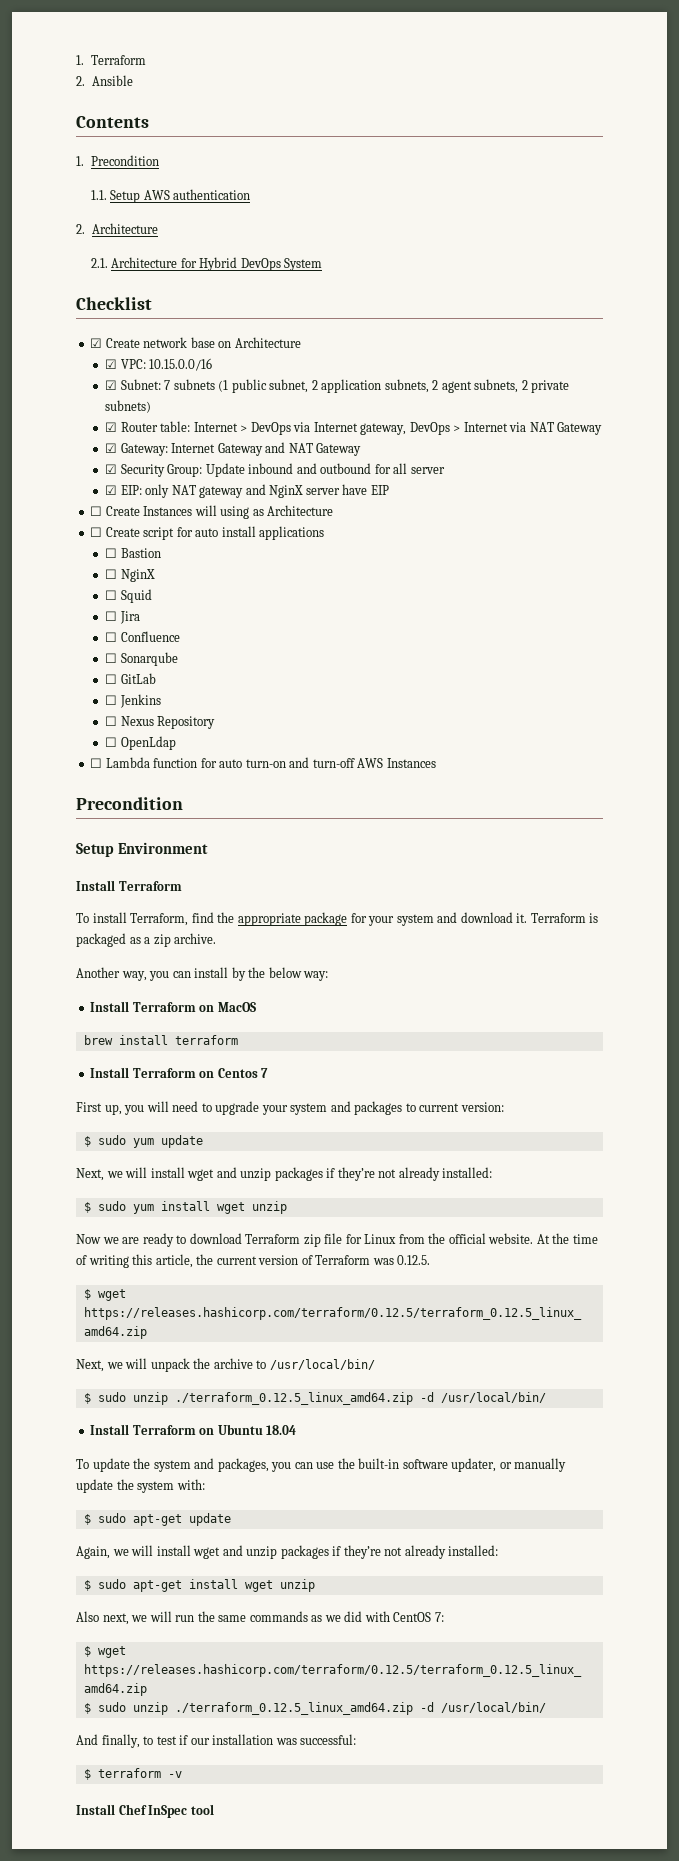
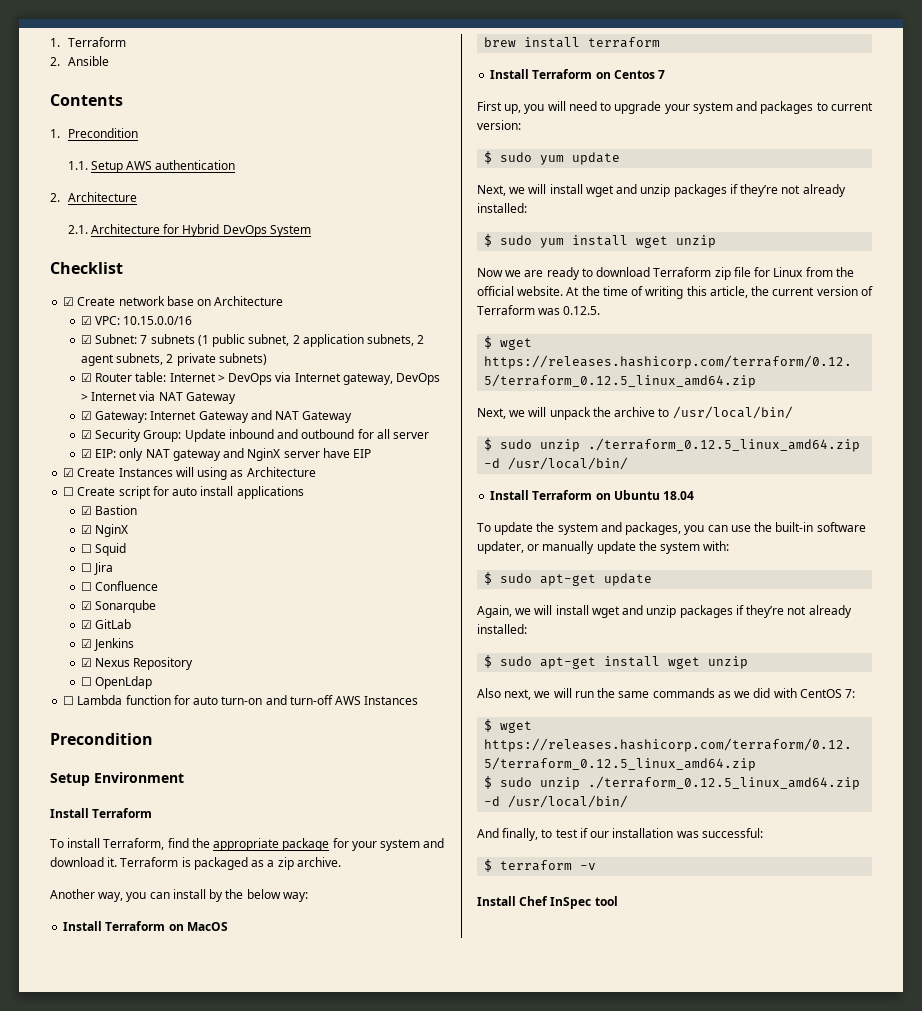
- ☐ Create Instances will using as Architecture
+ ☑ Create Instances will using as Architecture
- ☐ Bastion
+ ☑ Bastion
- ☐ NginX
+ ☑ NginX
- ☐ Sonarqube
+ ☑ Sonarqube
- ☐ GitLab
+ ☑ GitLab
- ☐ Jenkins
+ ☑ Jenkins
- ☐ Nexus Repository
+ ☑ Nexus Repository

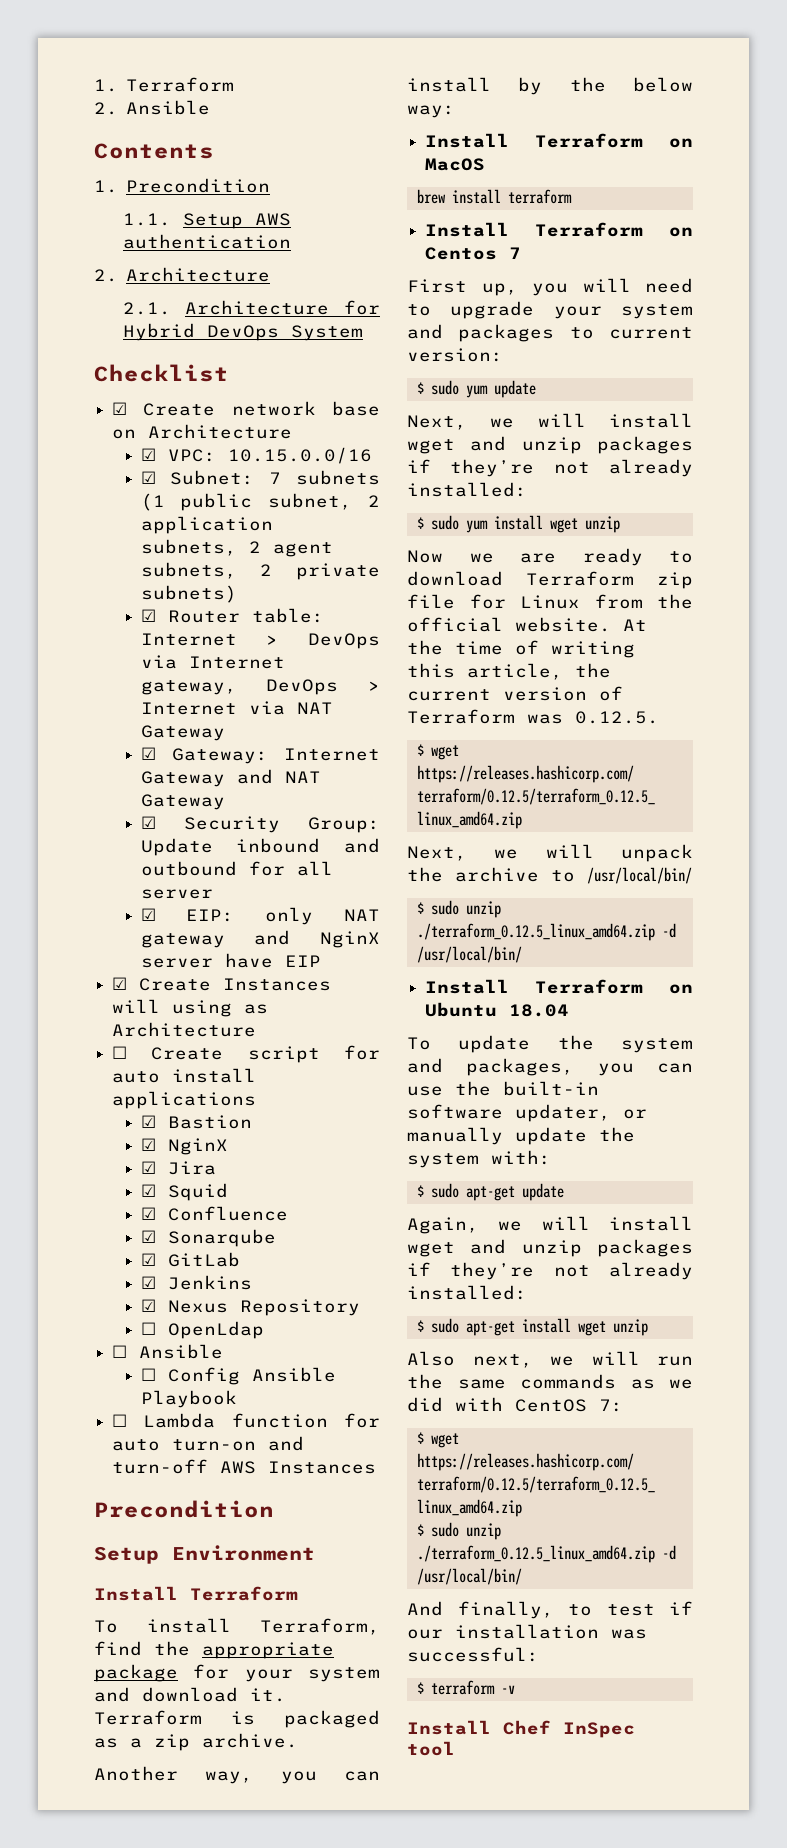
- ☐ Squid
- ☐ Jira
- ☐ Confluence
+ ☑ Jira
+ ☑ Squid
+ ☑ Confluence
+ ☐ Ansible
+ ☐ Config Ansible Playbook

